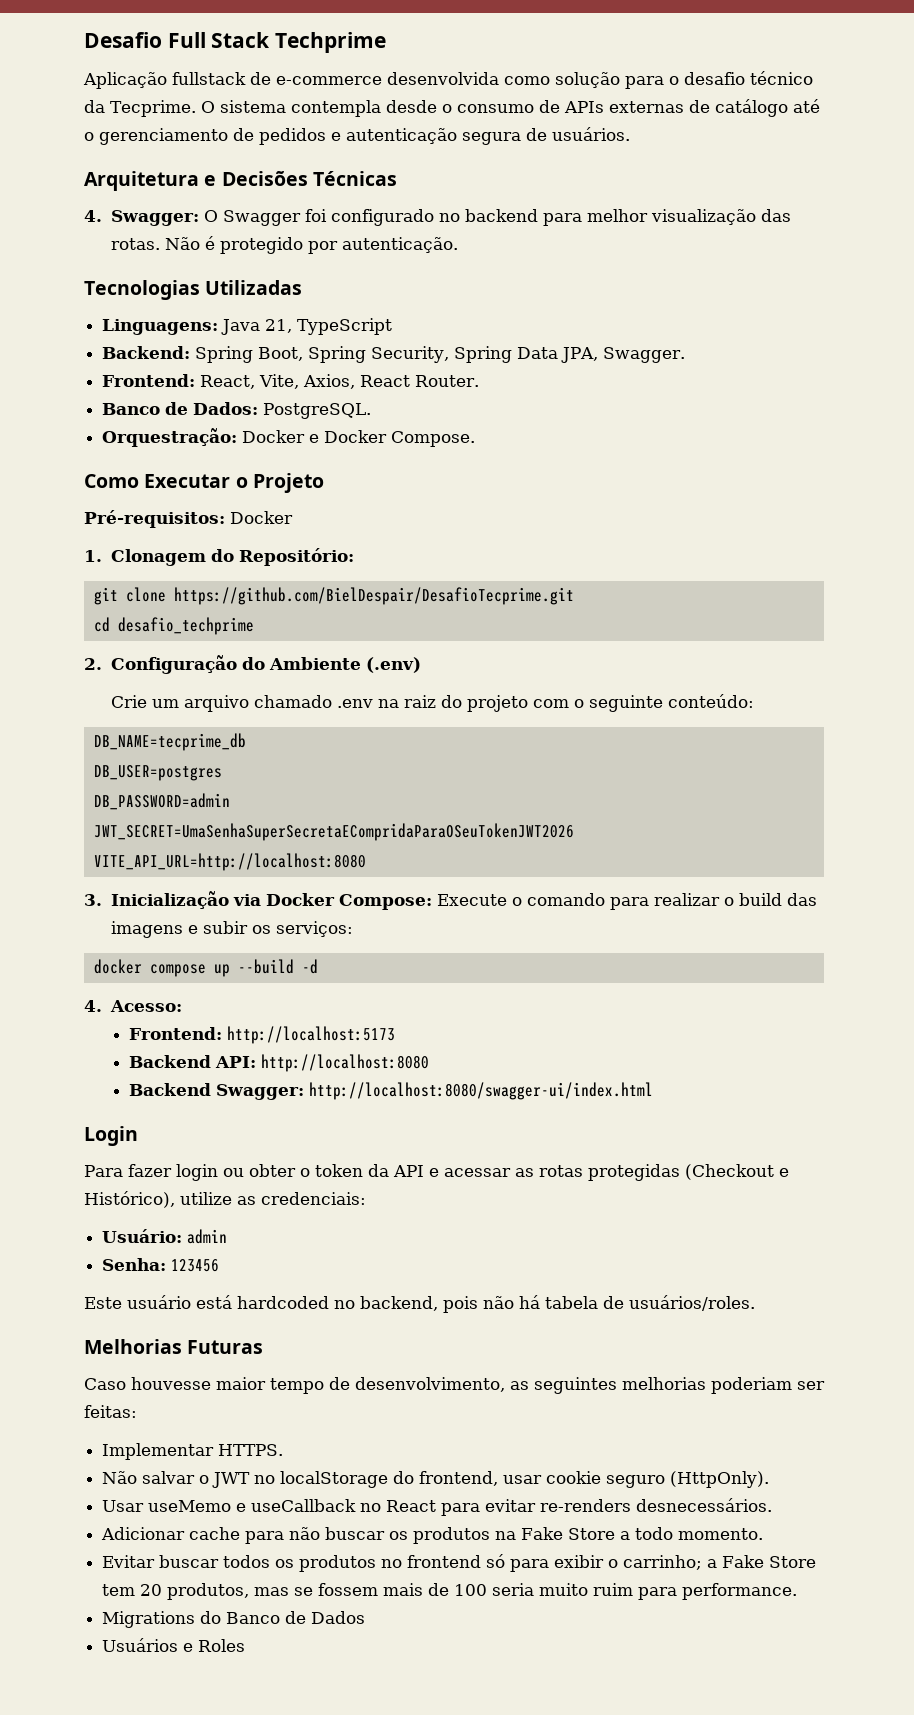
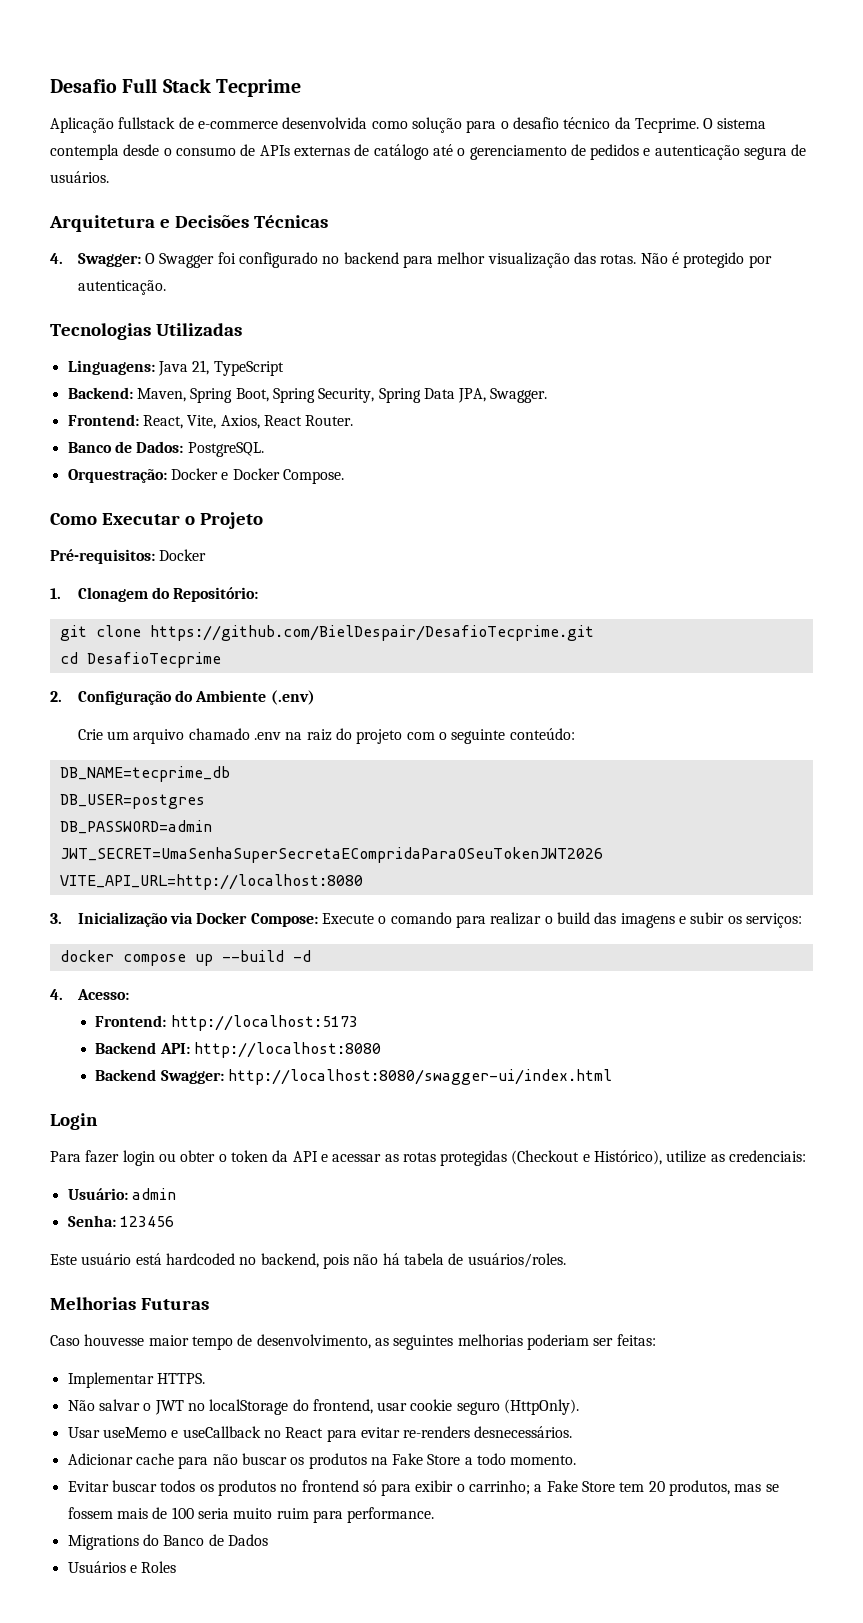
- Desafio Full Stack Techprime
+ Desafio Full Stack Tecprime
- Backend: Spring Boot, Spring Security, Spring Data JPA, Swagger.
+ Backend: Maven, Spring Boot, Spring Security, Spring Data JPA, Swagger.
- cd desafio_techprime
+ cd DesafioTecprime

